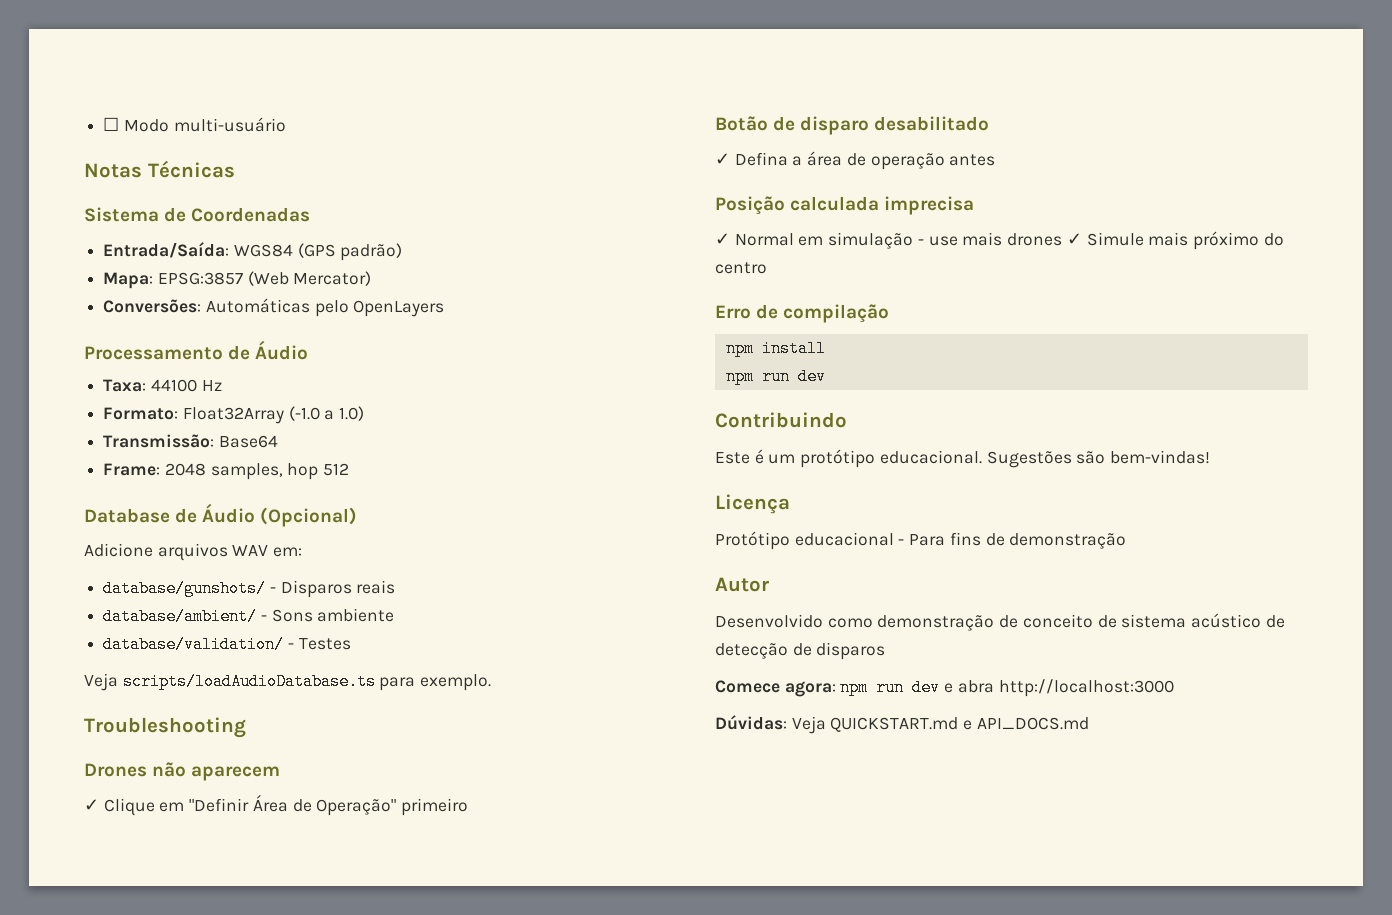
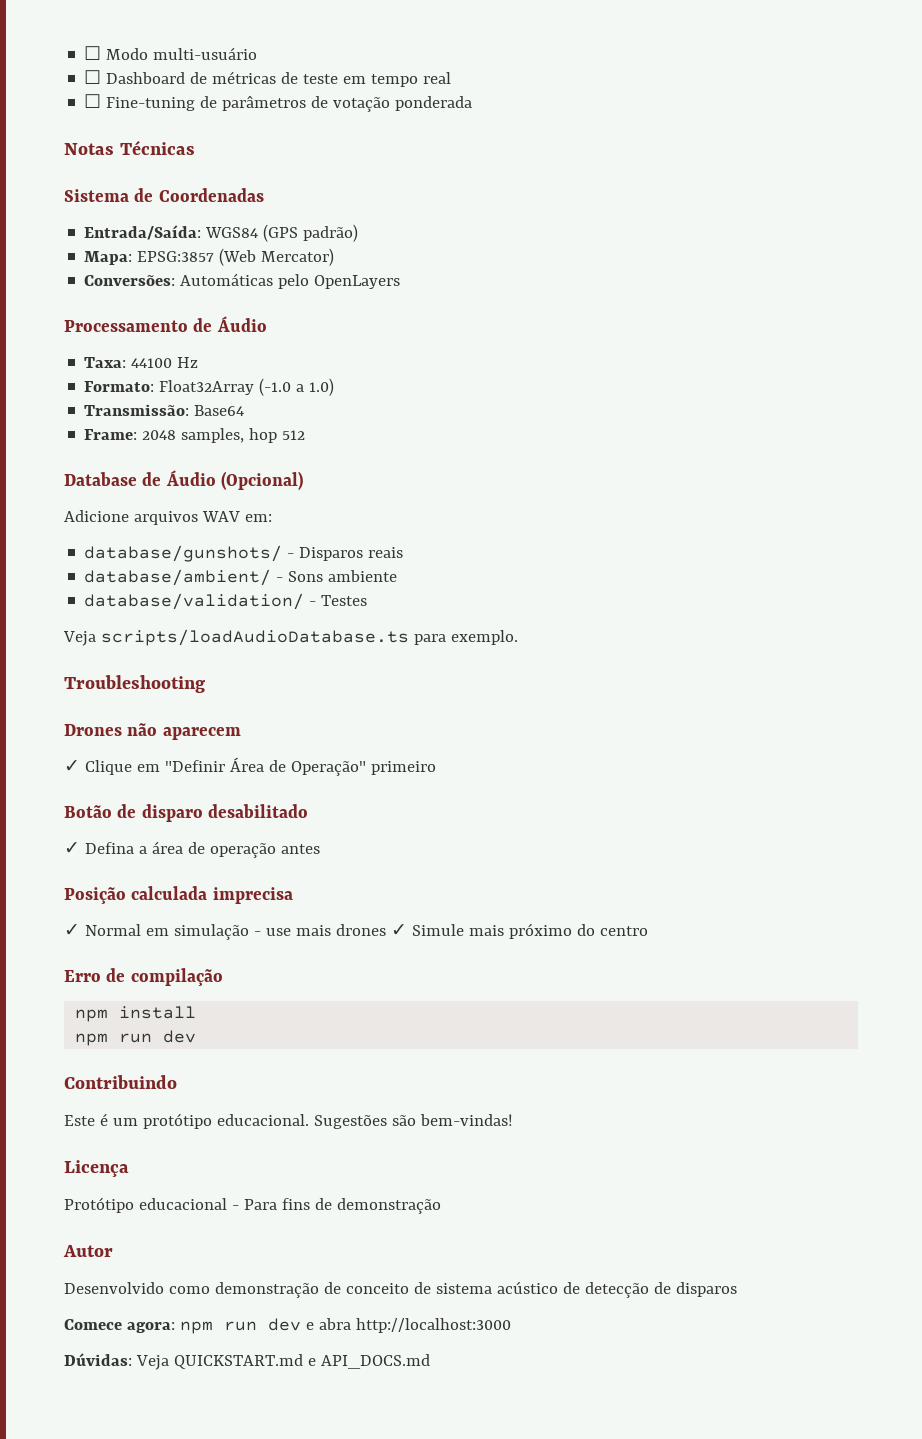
+ ☐ Dashboard de métricas de teste em tempo real
+ ☐ Fine-tuning de parâmetros de votação ponderada

